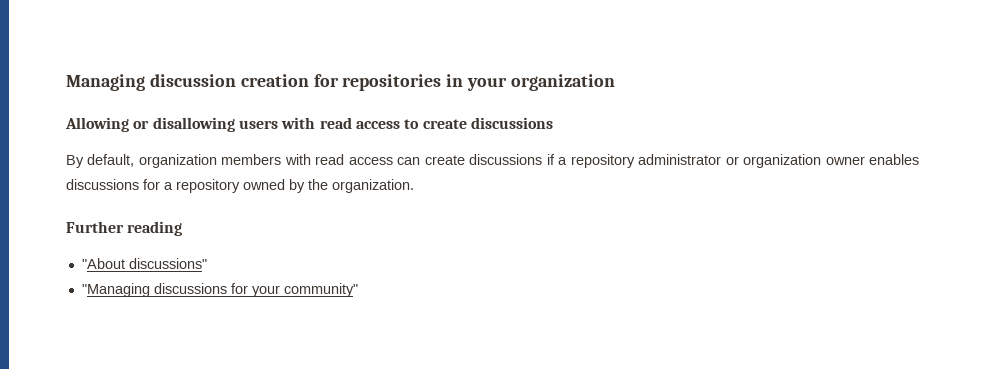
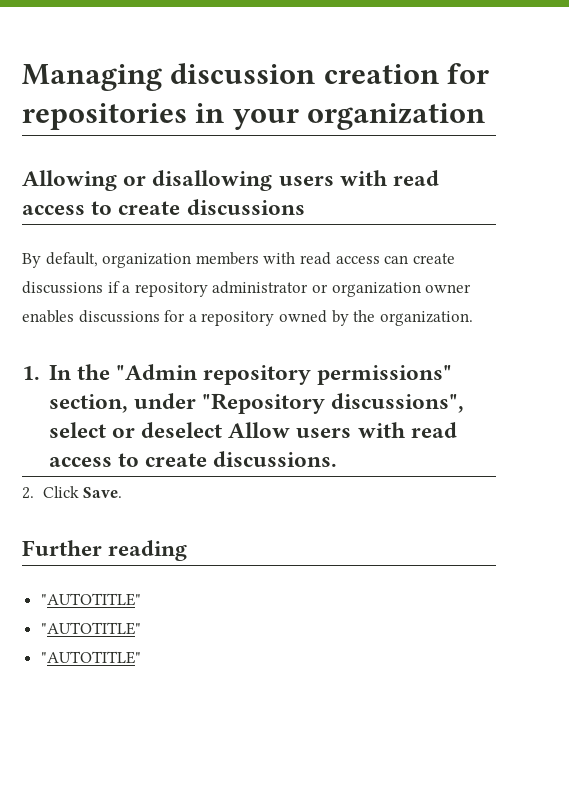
+ 1. In the "Admin repository permissions" section, under "Repository discussions", select or deselect Allow users with read access to create discussions.
+ 2. Click Save.
  Further reading
- "About discussions"
- "Managing discussions for your community"
+ "AUTOTITLE"
+ "AUTOTITLE"
+ "AUTOTITLE"

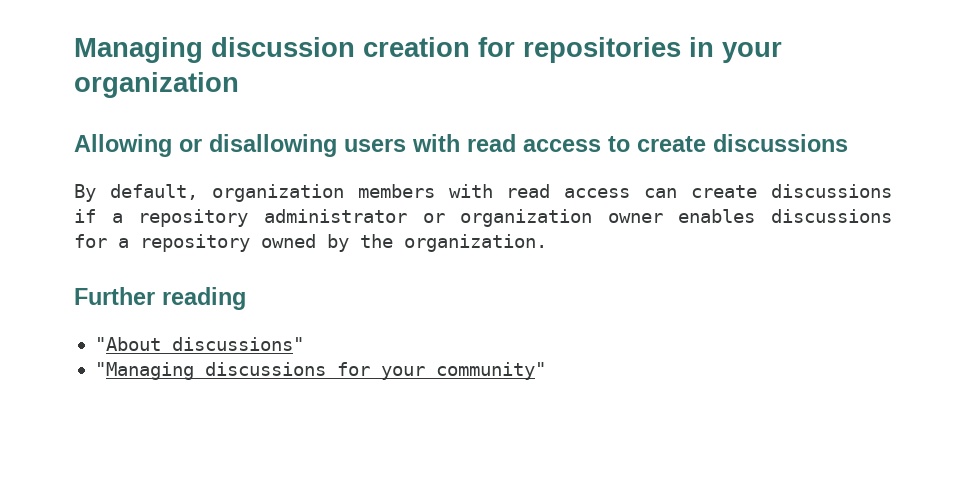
- 1. In the "Admin repository permissions" section, under "Repository discussions", select or deselect Allow users with read access to create discussions.
- 2. Click Save.
  Further reading
- "AUTOTITLE"
- "AUTOTITLE"
- "AUTOTITLE"
+ "About discussions"
+ "Managing discussions for your community"

